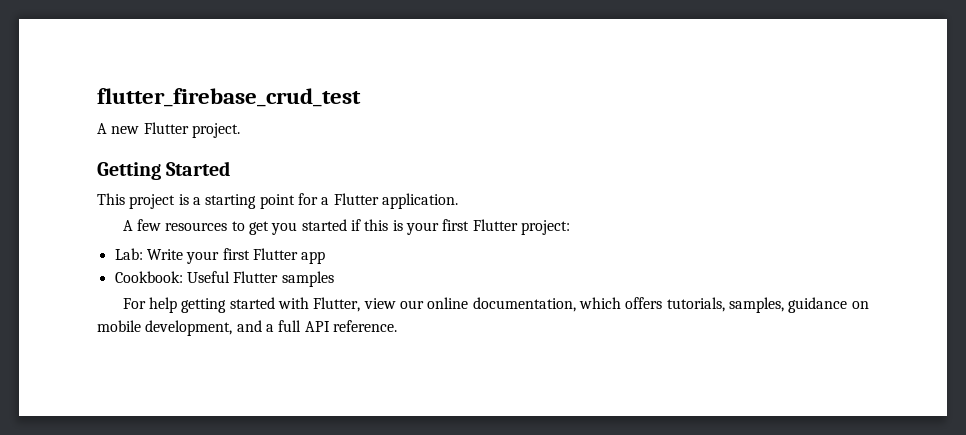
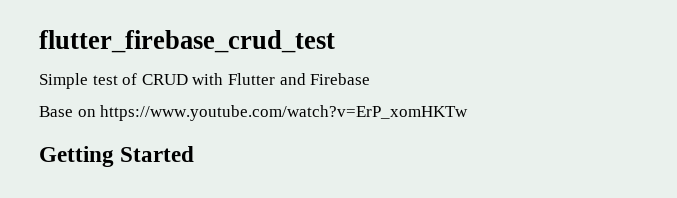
- A new Flutter project.
+ Simple test of CRUD with Flutter and Firebase
+ Base on https://www.youtube.com/watch?v=ErP_xomHKTw
  Getting Started
- This project is a starting point for a Flutter application.
- A few resources to get you started if this is your first Flutter project:
- Lab: Write your first Flutter app
- Cookbook: Useful Flutter samples
- For help getting started with Flutter, view our online documentation, which offers tutorials, samples, guidance on mobile development, and a full API reference.

